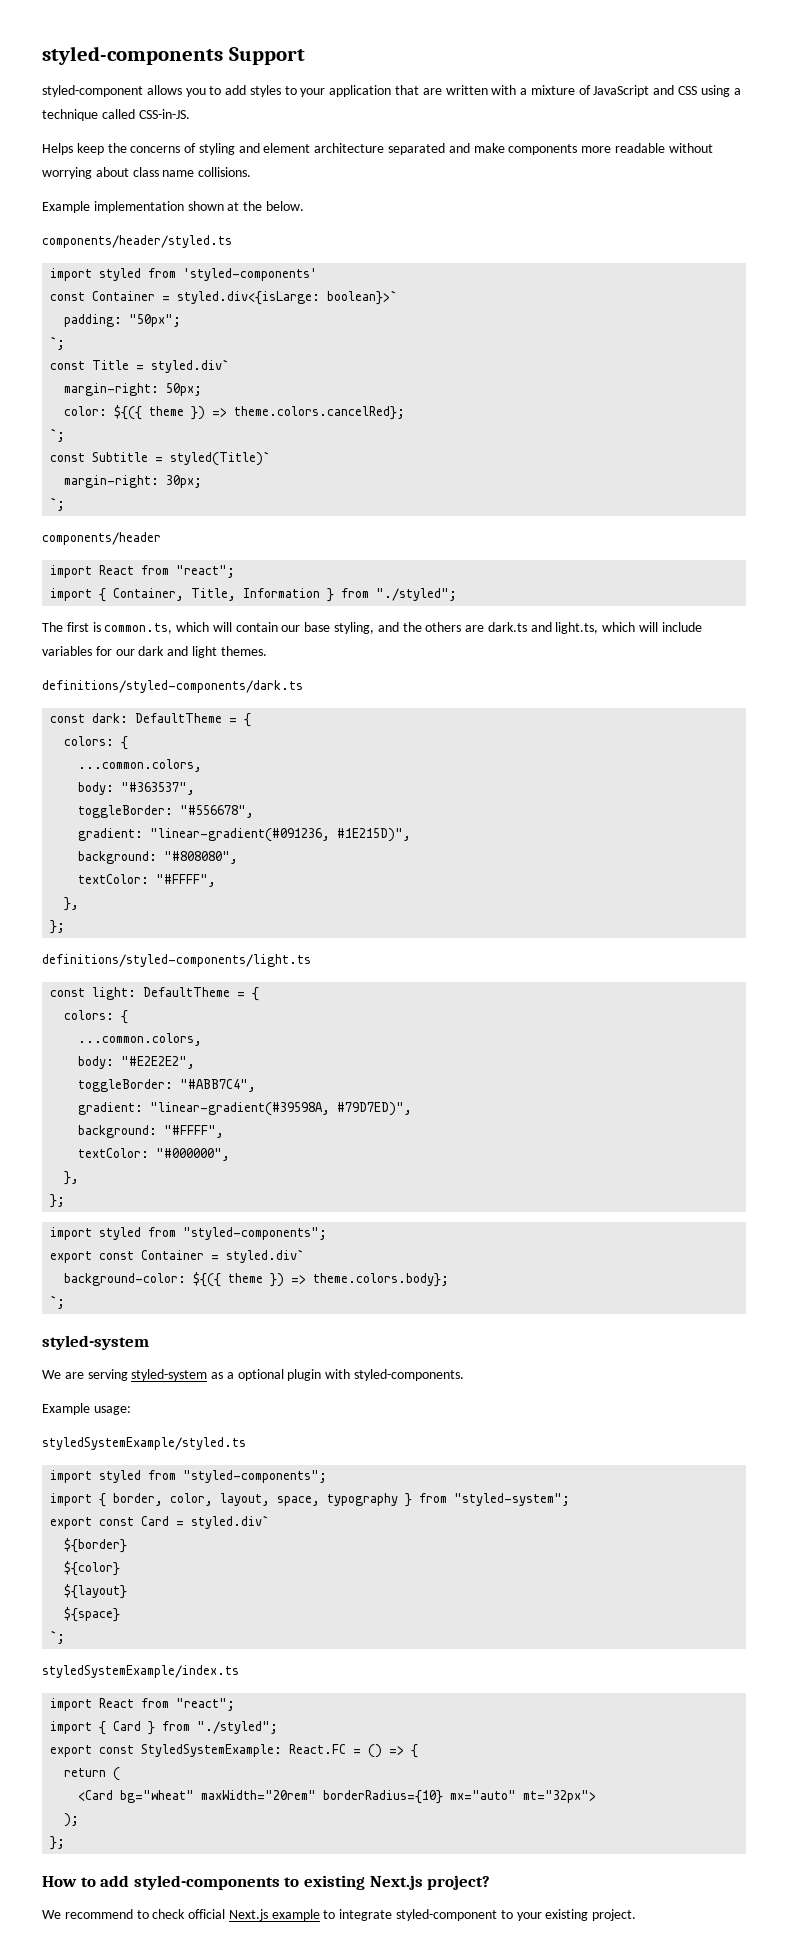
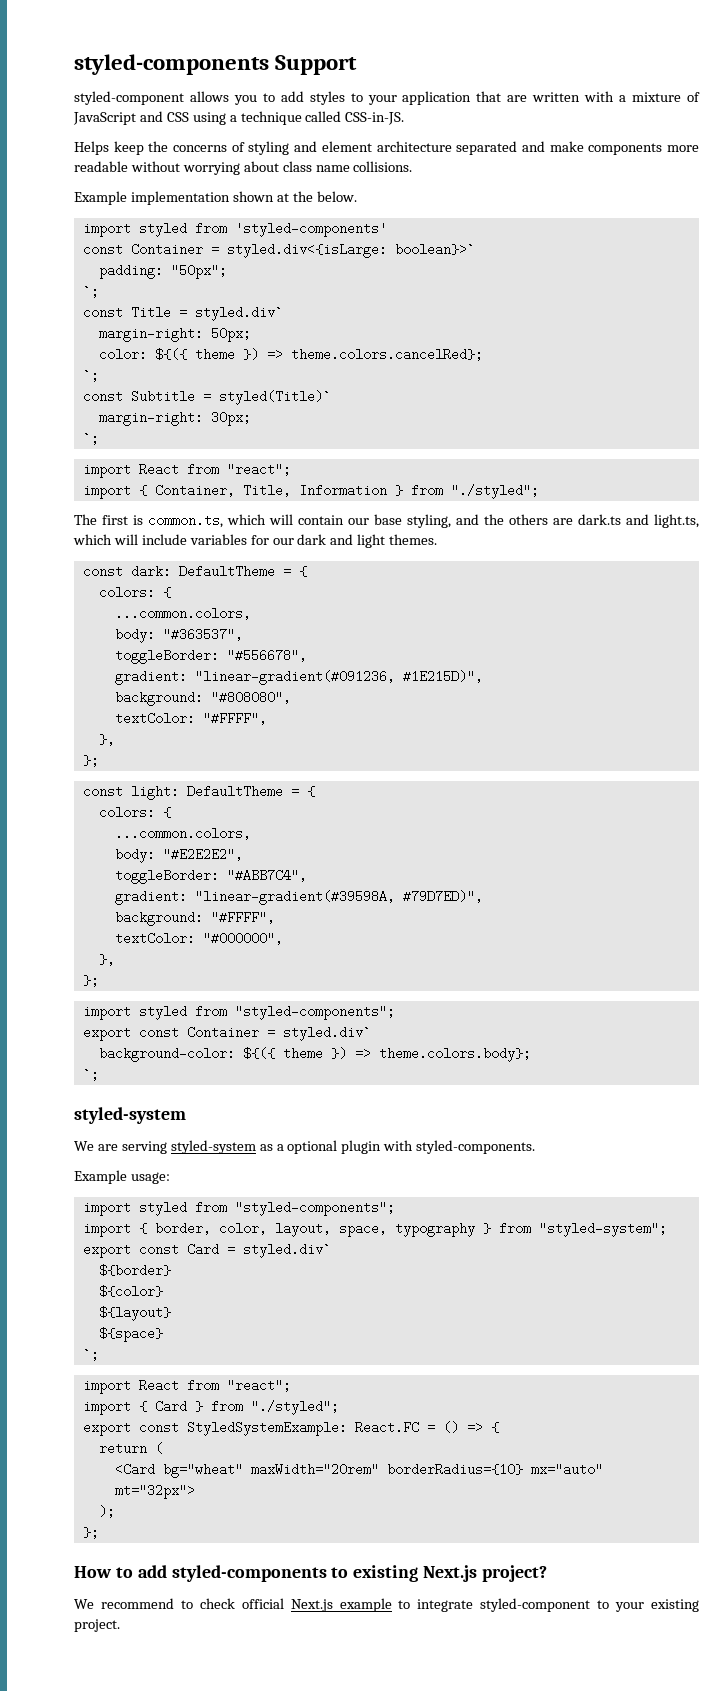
- components/header/styled.ts
- components/header
- definitions/styled-components/dark.ts
- definitions/styled-components/light.ts
- styledSystemExample/styled.ts
- styledSystemExample/index.ts

